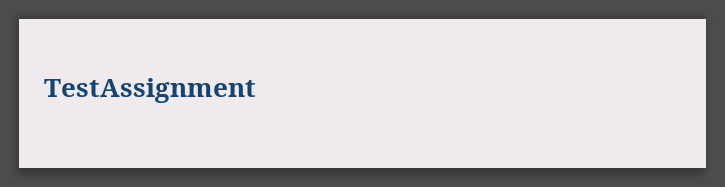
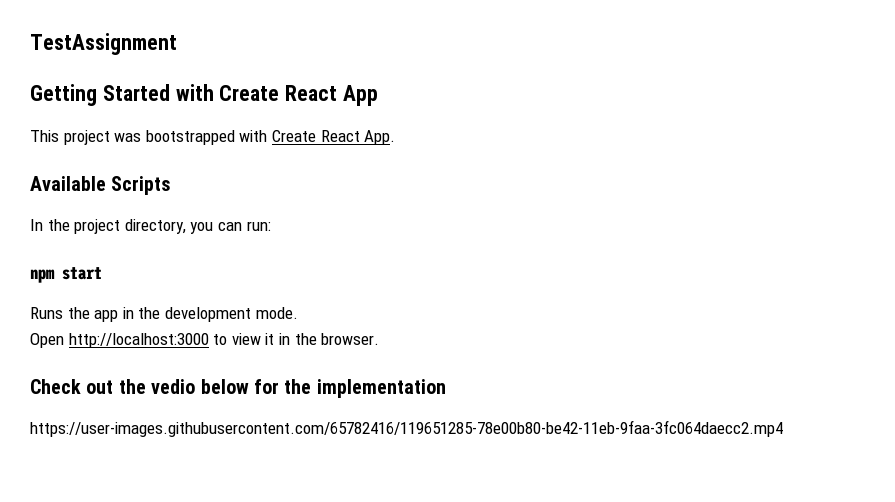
+ Getting Started with Create React App
+ This project was bootstrapped with Create React App.
+ Available Scripts
+ In the project directory, you can run:
+ npm start
+ Runs the app in the development mode.
+ Open http://localhost:3000 to view it in the browser.
+ Check out the vedio below for the implementation
+ https://user-images.githubusercontent.com/65782416/119651285-78e00b80-be42-11eb-9faa-3fc064daecc2.mp4

